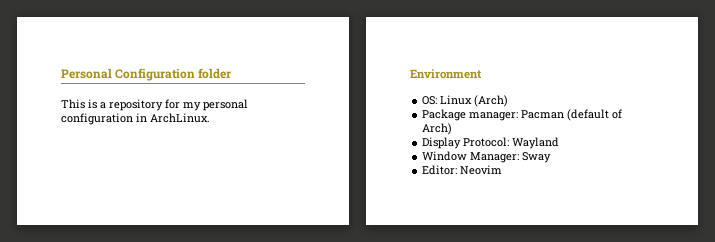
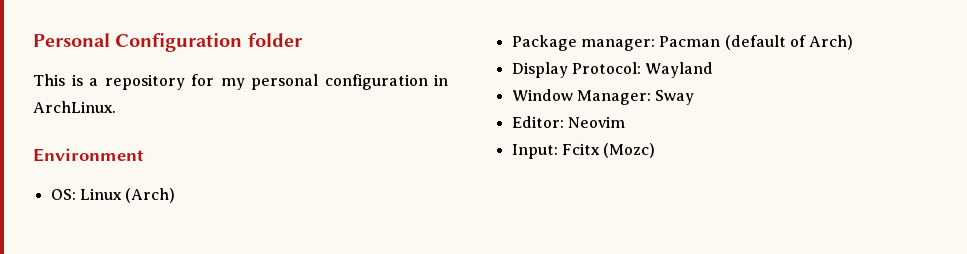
+ Input: Fcitx (Mozc)

